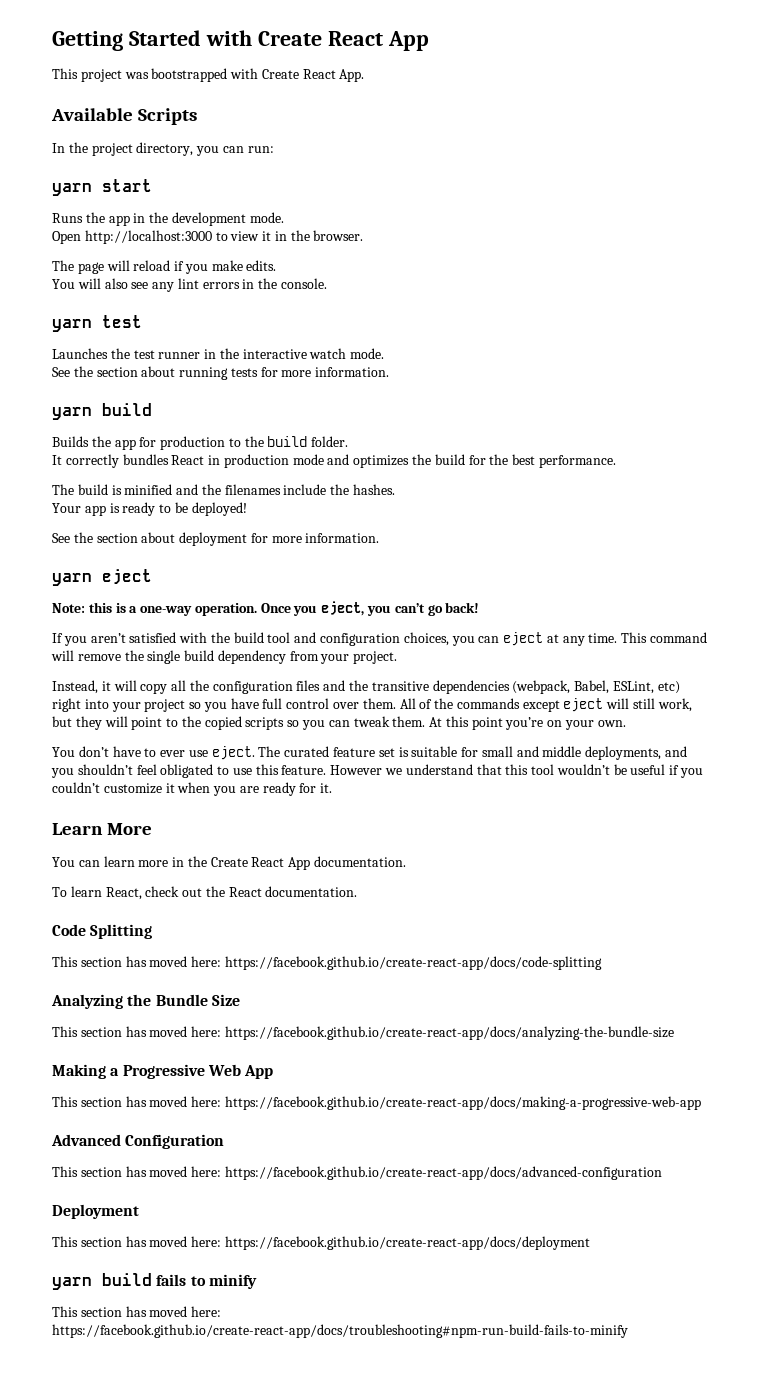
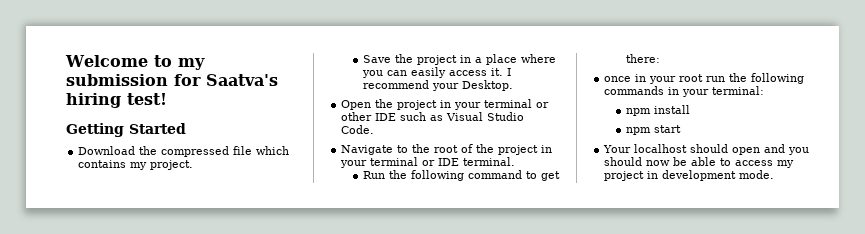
- Getting Started with Create React App
- This project was bootstrapped with Create React App.
- Available Scripts
- In the project directory, you can run:
- yarn start
- Runs the app in the development mode.
- Open http://localhost:3000 to view it in the browser.
- The page will reload if you make edits.
- You will also see any lint errors in the console.
- yarn test
- Launches the test runner in the interactive watch mode.
- See the section about running tests for more information.
- yarn build
- Builds the app for production to the build folder.
- It correctly bundles React in production mode and optimizes the build for the best performance.
- The build is minified and the filenames include the hashes.
- Your app is ready to be deployed!
- See the section about deployment for more information.
- yarn eject
- Note: this is a one-way operation. Once you eject, you can’t go back!
- If you aren’t satisfied with the build tool and configuration choices, you can eject at any time. This command will remove the single build dependency from your project.
- Instead, it will copy all the configuration files and the transitive dependencies (webpack, Babel, ESLint, etc) right into your project so you have full control over them. All of the commands except eject will still work, but they will point to the copied scripts so you can tweak them. At this point you’re on your own.
- You don’t have to ever use eject. The curated feature set is suitable for small and middle deployments, and you shouldn’t feel obligated to use this feature. However we understand that this tool wouldn’t be useful if you couldn’t customize it when you are ready for it.
- Learn More
- You can learn more in the Create React App documentation.
- To learn React, check out the React documentation.
- Code Splitting
- This section has moved here: https://facebook.github.io/create-react-app/docs/code-splitting
- Analyzing the Bundle Size
- This section has moved here: https://facebook.github.io/create-react-app/docs/analyzing-the-bundle-size
- Making a Progressive Web App
- This section has moved here: https://facebook.github.io/create-react-app/docs/making-a-progressive-web-app
- Advanced Configuration
- This section has moved here: https://facebook.github.io/create-react-app/docs/advanced-configuration
- Deployment
- This section has moved here: https://facebook.github.io/create-react-app/docs/deployment
- yarn build fails to minify
- This section has moved here: https://facebook.github.io/create-react-app/docs/troubleshooting#npm-run-build-fails-to-minify
+ Welcome to my submission for Saatva's hiring test!
+ Getting Started
+ Download the compressed file which contains my project.
+ Save the project in a place where you can easily access it. I recommend your Desktop.
+ Open the project in your terminal or other IDE such as Visual Studio Code.
+ Navigate to the root of the project in your terminal or IDE terminal.
+ Run the following command to get there:
+ once in your root run the following commands in your terminal:
+ npm install
+ npm start
+ Your localhost should open and you should now be able to access my project in development mode.

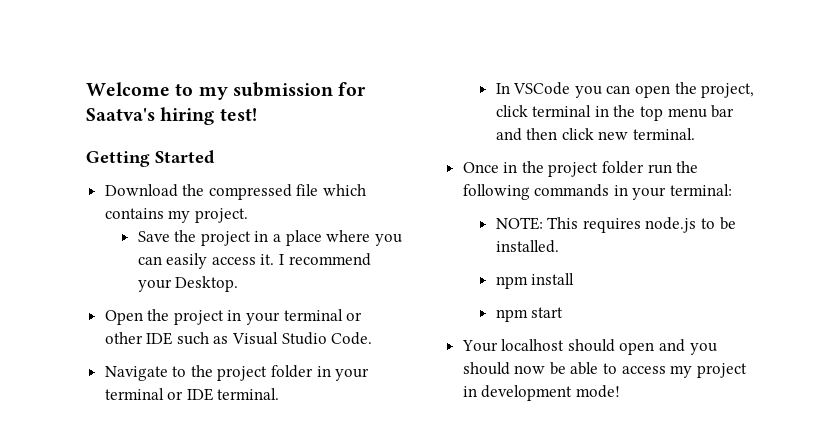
- Navigate to the root of the project in your terminal or IDE terminal.
+ Navigate to the project folder in your terminal or IDE terminal.
- Run the following command to get there:
- once in your root run the following commands in your terminal:
+ In VSCode you can open the project, click terminal in the top menu bar and then click new terminal.
+ Once in the project folder run the following commands in your terminal:
+ NOTE: This requires node.js to be installed.
- Your localhost should open and you should now be able to access my project in development mode.
+ Your localhost should open and you should now be able to access my project in development mode!

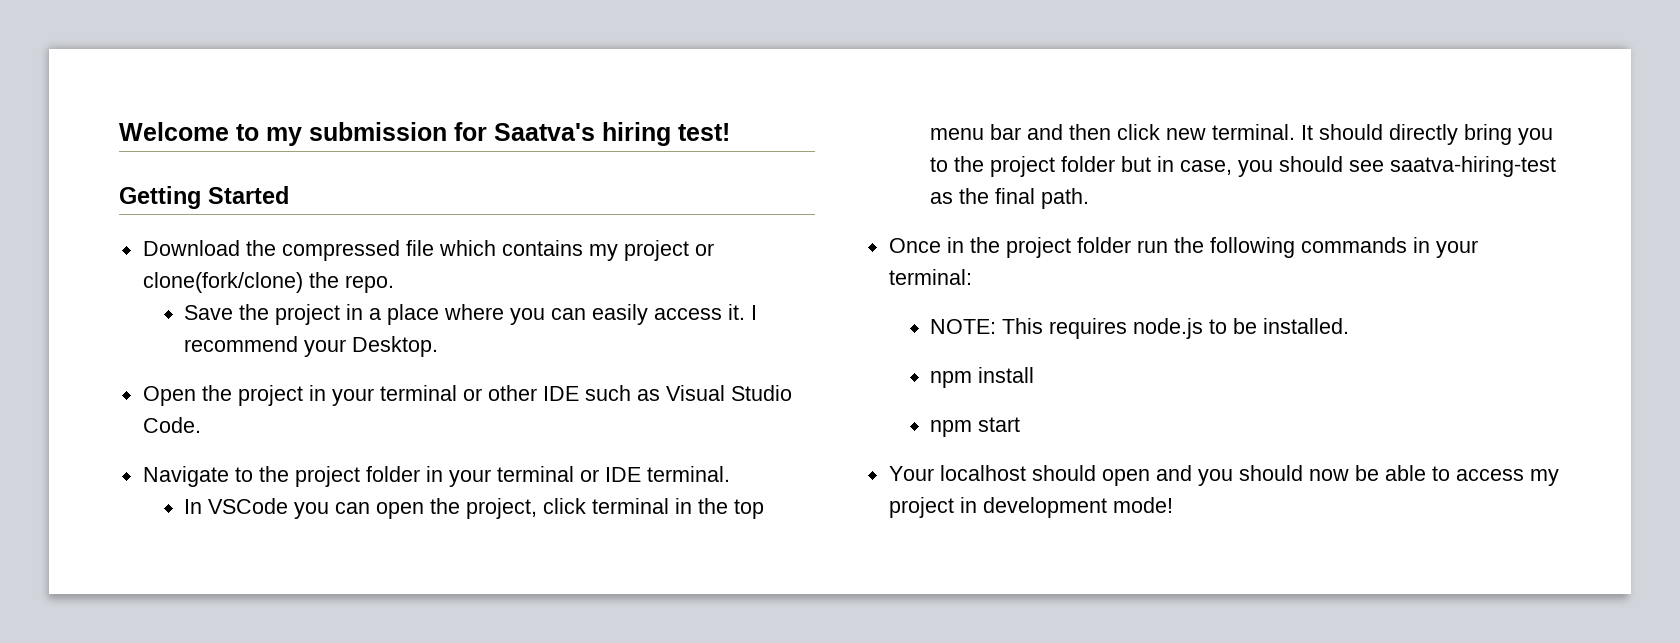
- Download the compressed file which contains my project.
+ Download the compressed file which contains my project or clone(fork/clone) the repo.
+ It should directly bring you to the project folder but in case, you should see saatva-hiring-test as the final path.

